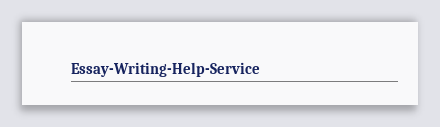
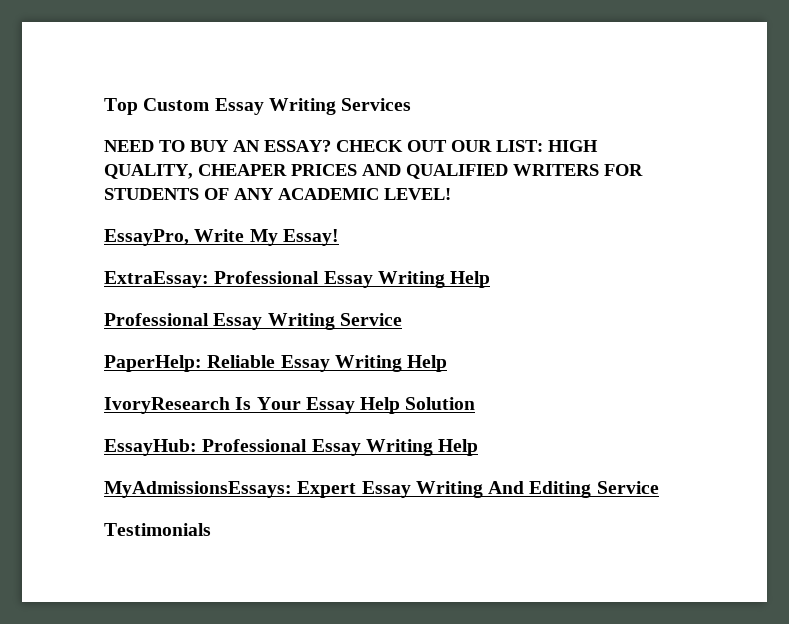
- Essay-Writing-Help-Service
+ Top Custom Essay Writing Services
+ NEED TO BUY AN ESSAY? CHECK OUT OUR LIST: HIGH QUALITY, CHEAPER PRICES AND QUALIFIED WRITERS FOR STUDENTS OF ANY ACADEMIC LEVEL!
+ EssayPro, Write My Essay!
+ ExtraEssay: Professional Essay Writing Help
+ Professional Essay Writing Service
+ PaperHelp: Reliable Essay Writing Help
+ IvoryResearch Is Your Essay Help Solution
+ EssayHub: Professional Essay Writing Help
+ MyAdmissionsEssays: Expert Essay Writing And Editing Service
+ Testimonials

